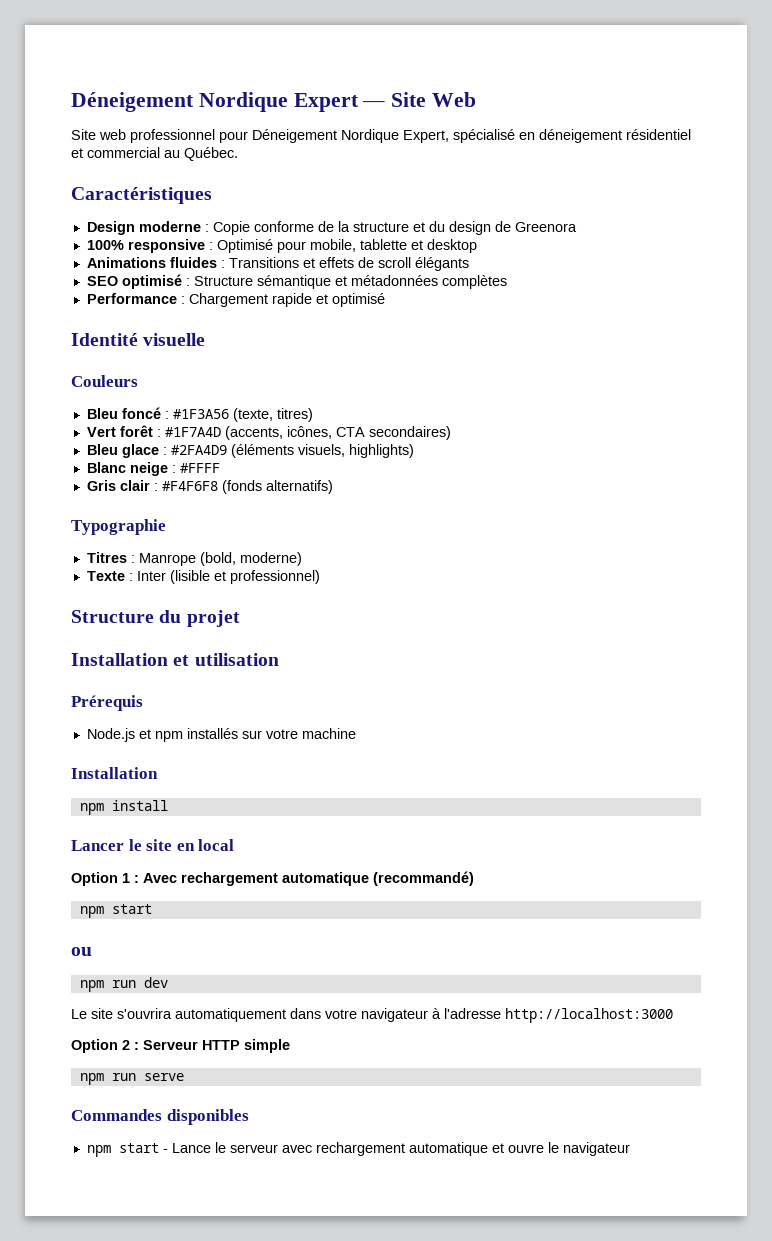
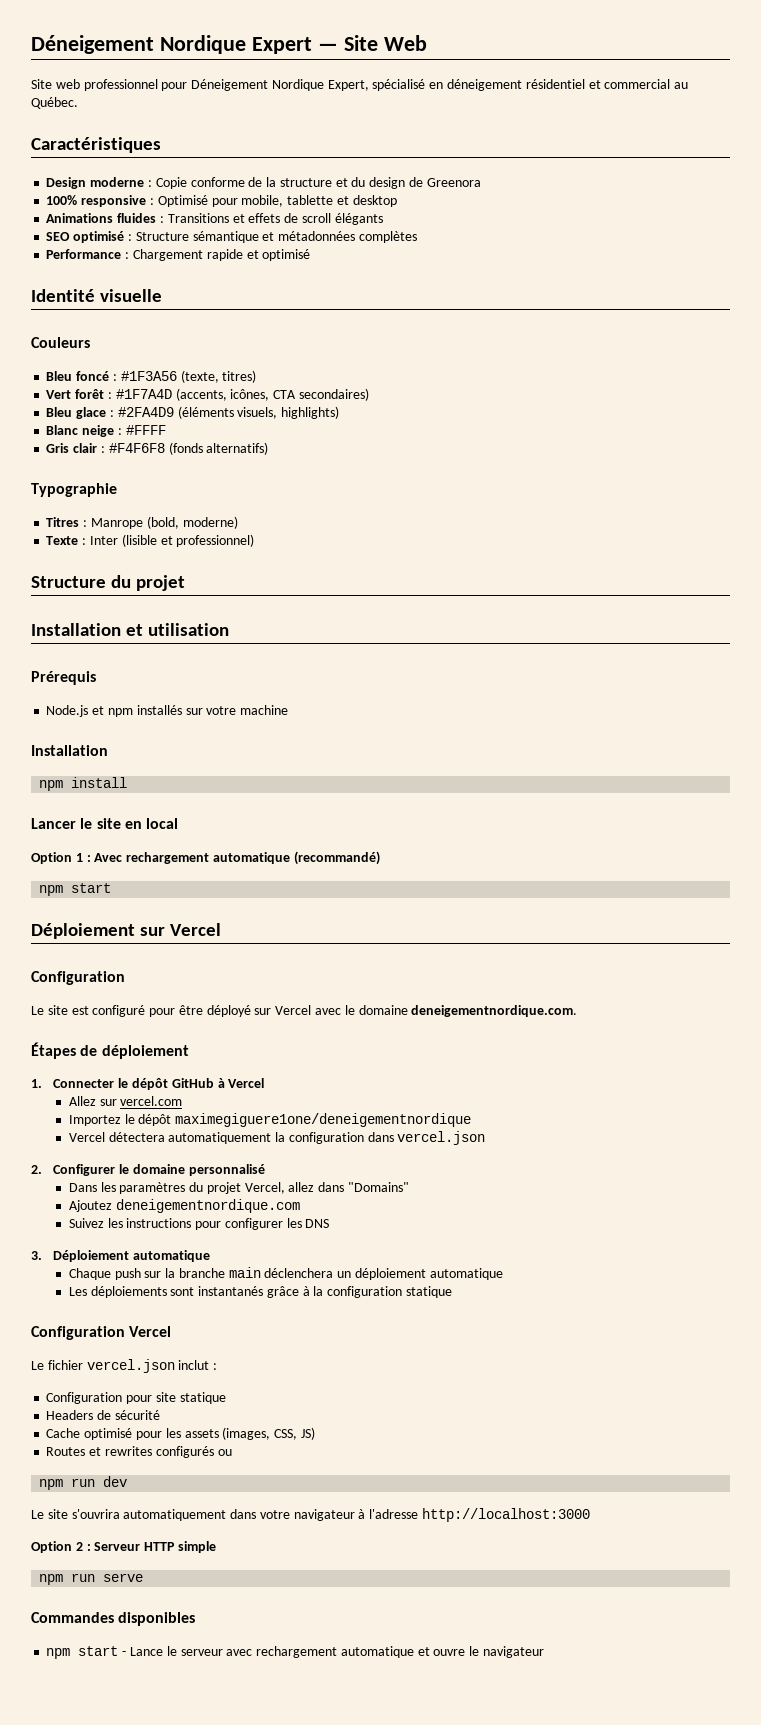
- ou
+ Déploiement sur Vercel
+ Configuration
+ Le site est configuré pour être déployé sur Vercel avec le domaine deneigementnordique.com.
+ Étapes de déploiement
+ 1. Connecter le dépôt GitHub à Vercel
+ Allez sur vercel.com
+ Importez le dépôt maximegiguere1one/deneigementnordique
+ Vercel détectera automatiquement la configuration dans vercel.json
+ 2. Configurer le domaine personnalisé
+ Dans les paramètres du projet Vercel, allez dans "Domains"
+ Ajoutez deneigementnordique.com
+ Suivez les instructions pour configurer les DNS
+ 3. Déploiement automatique
+ Chaque push sur la branche main déclenchera un déploiement automatique
+ Les déploiements sont instantanés grâce à la configuration statique
+ Configuration Vercel
+ Le fichier vercel.json inclut :
+ Configuration pour site statique
+ Headers de sécurité
+ Cache optimisé pour les assets (images, CSS, JS)
+ Routes et rewrites configurés ou

